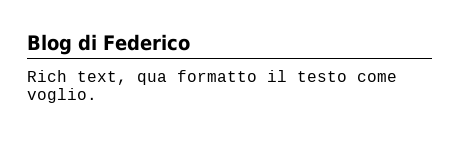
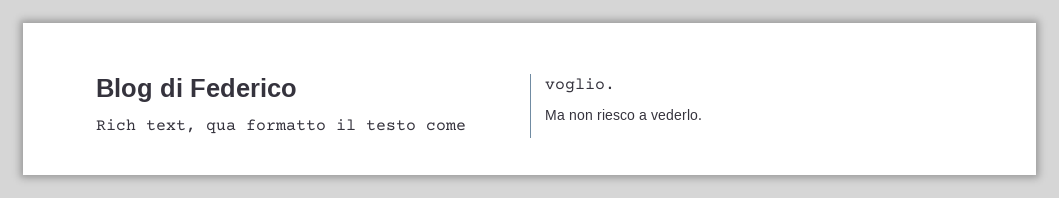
+ Ma non riesco a vederlo.

